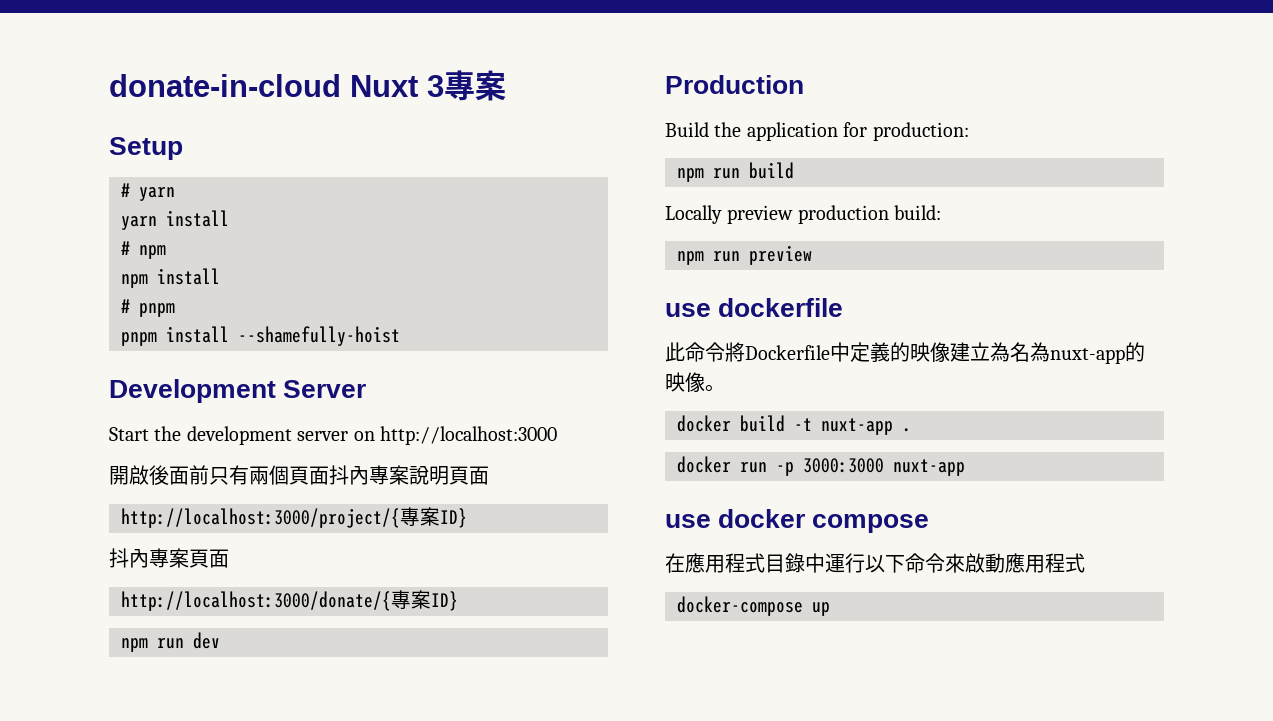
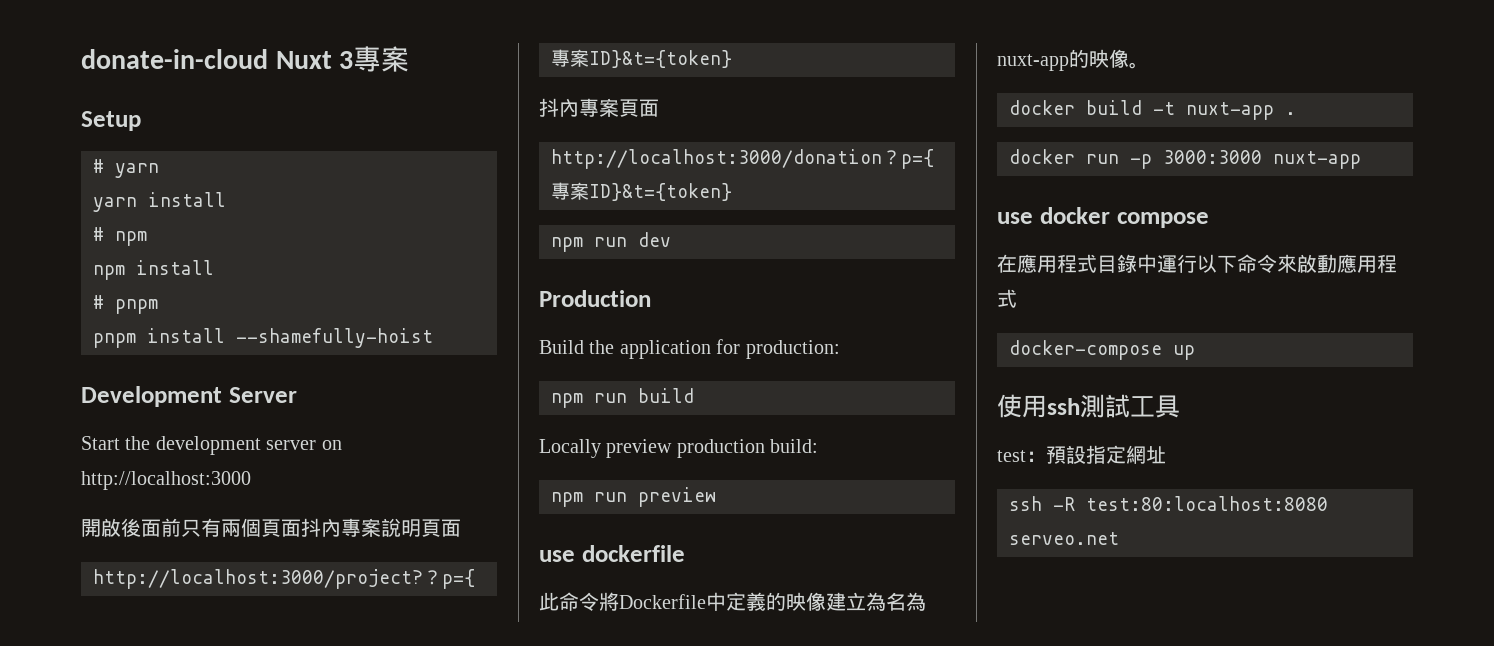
- http://localhost:3000/project/{專案ID}
+ http://localhost:3000/project?？p={專案ID}&t={token}
- http://localhost:3000/donate/{專案ID}
+ http://localhost:3000/donation？p={專案ID}&t={token}
+ 使用ssh測試工具
+ test：預設指定網址
+ ssh -R test:80:localhost:8080 serveo.net

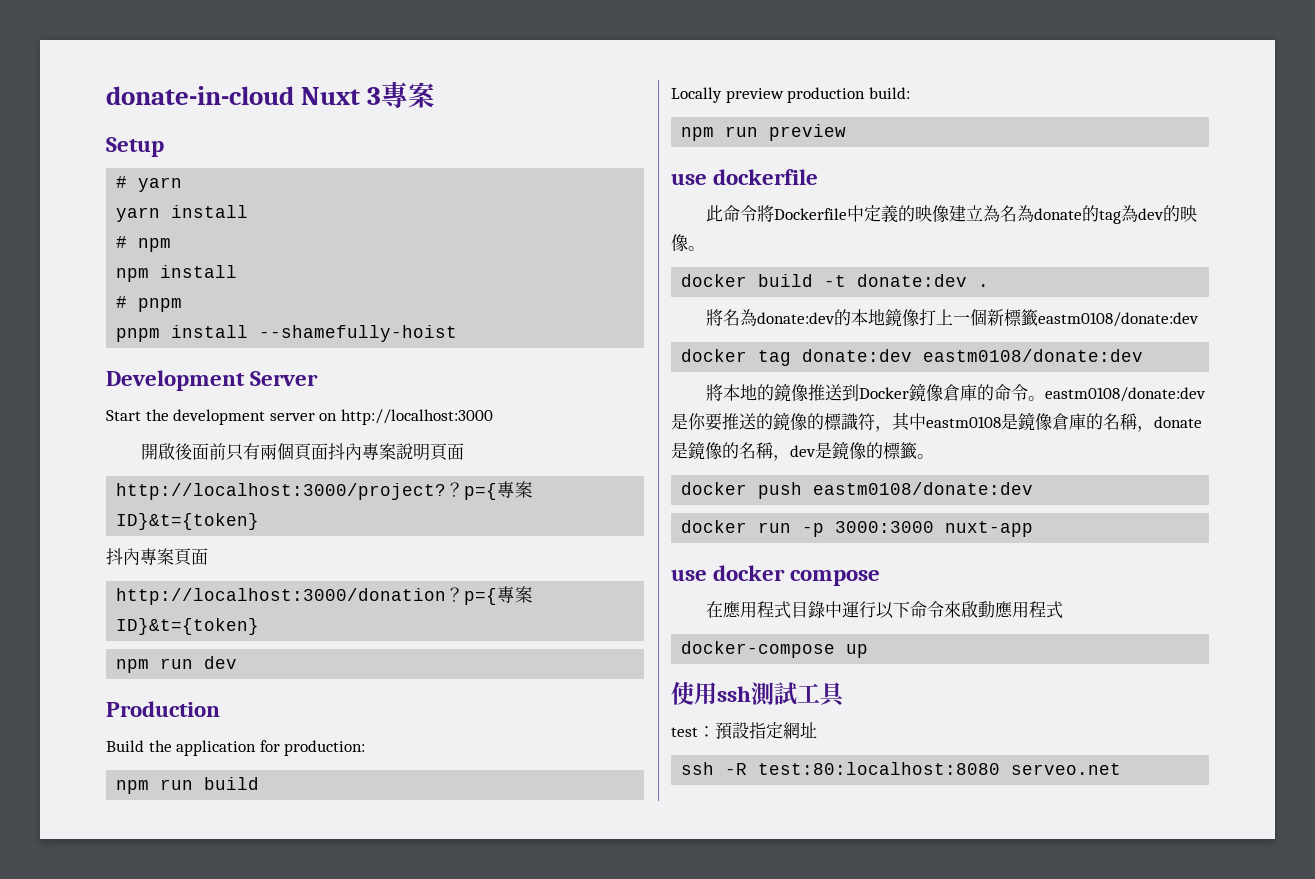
- 此命令將Dockerfile中定義的映像建立為名為nuxt-app的映像。
+ 此命令將Dockerfile中定義的映像建立為名為donate的tag為dev的映像。
- docker build -t nuxt-app .
+ docker build -t donate:dev .
+ 將名為donate:dev的本地鏡像打上一個新標籤eastm0108/donate:dev
+ docker tag donate:dev eastm0108/donate:dev
+ 將本地的鏡像推送到Docker鏡像倉庫的命令。eastm0108/donate:dev是你要推送的鏡像的標識符，其中eastm0108是鏡像倉庫的名稱，donate是鏡像的名稱，dev是鏡像的標籤。
+ docker push eastm0108/donate:dev

